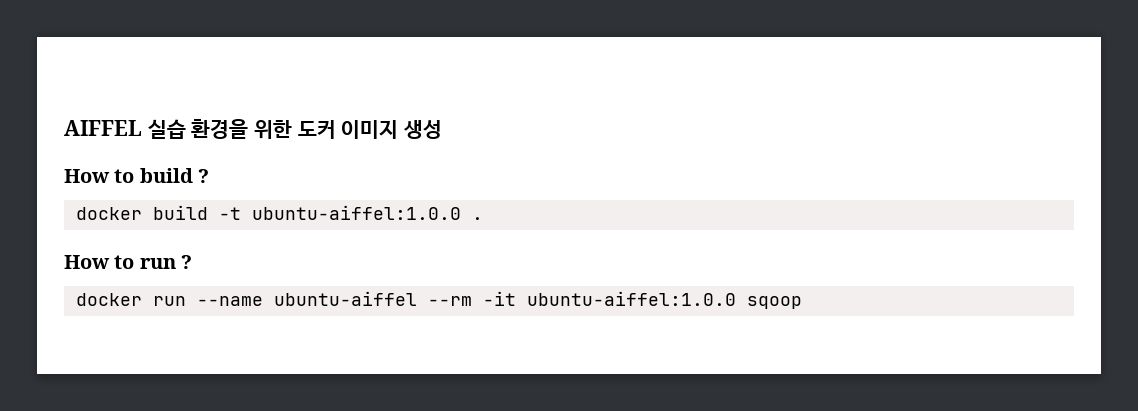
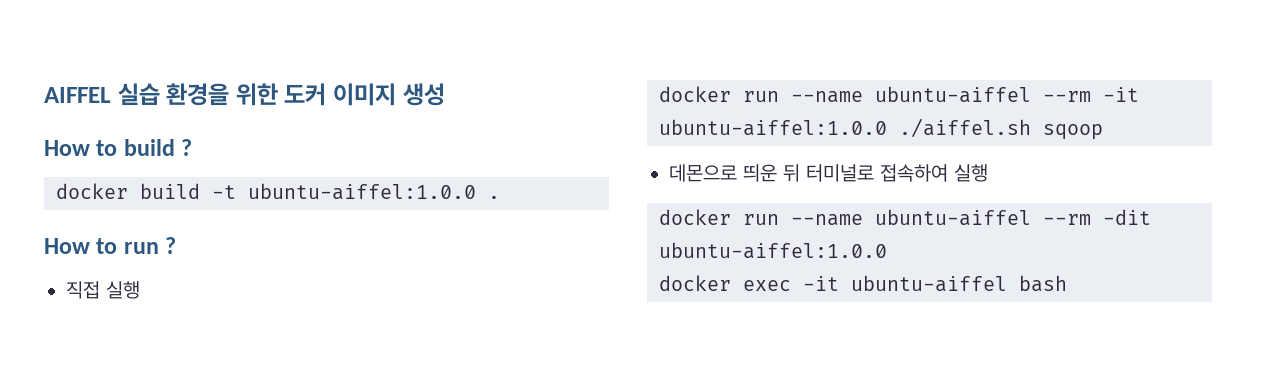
+ 직접 실행
- docker run --name ubuntu-aiffel --rm -it ubuntu-aiffel:1.0.0 sqoop
+ docker run --name ubuntu-aiffel --rm -it ubuntu-aiffel:1.0.0 ./aiffel.sh sqoop
+ 데몬으로 띄운 뒤 터미널로 접속하여 실행
+ docker run --name ubuntu-aiffel --rm -dit ubuntu-aiffel:1.0.0
+ docker exec -it ubuntu-aiffel bash

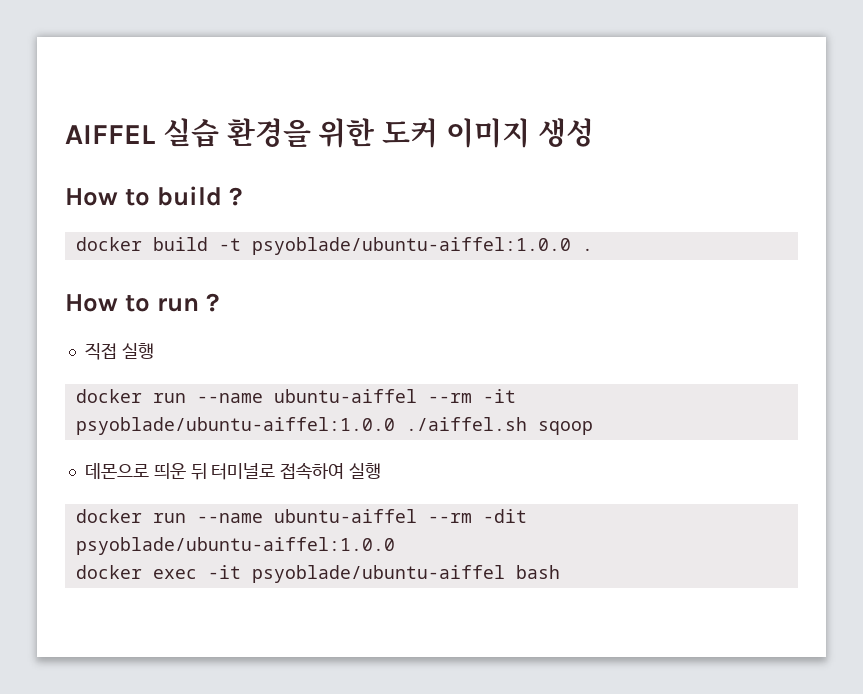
- docker build -t ubuntu-aiffel:1.0.0 .
+ docker build -t psyoblade/ubuntu-aiffel:1.0.0 .
- docker run --name ubuntu-aiffel --rm -it ubuntu-aiffel:1.0.0 ./aiffel.sh sqoop
+ docker run --name ubuntu-aiffel --rm -it psyoblade/ubuntu-aiffel:1.0.0 ./aiffel.sh sqoop
- docker run --name ubuntu-aiffel --rm -dit ubuntu-aiffel:1.0.0
+ docker run --name ubuntu-aiffel --rm -dit psyoblade/ubuntu-aiffel:1.0.0
- docker exec -it ubuntu-aiffel bash
+ docker exec -it psyoblade/ubuntu-aiffel bash

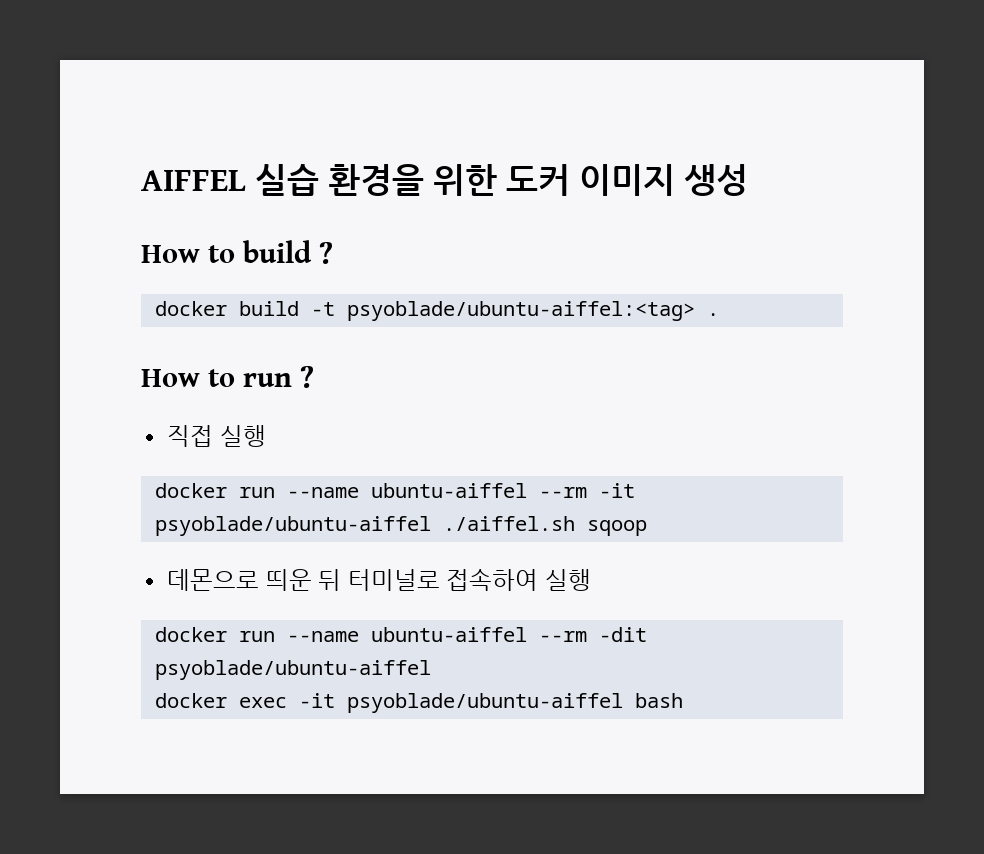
- docker build -t psyoblade/ubuntu-aiffel:1.0.0 .
+ docker build -t psyoblade/ubuntu-aiffel:<tag> .
- docker run --name ubuntu-aiffel --rm -it psyoblade/ubuntu-aiffel:1.0.0 ./aiffel.sh sqoop
+ docker run --name ubuntu-aiffel --rm -it psyoblade/ubuntu-aiffel ./aiffel.sh sqoop
- docker run --name ubuntu-aiffel --rm -dit psyoblade/ubuntu-aiffel:1.0.0
+ docker run --name ubuntu-aiffel --rm -dit psyoblade/ubuntu-aiffel

